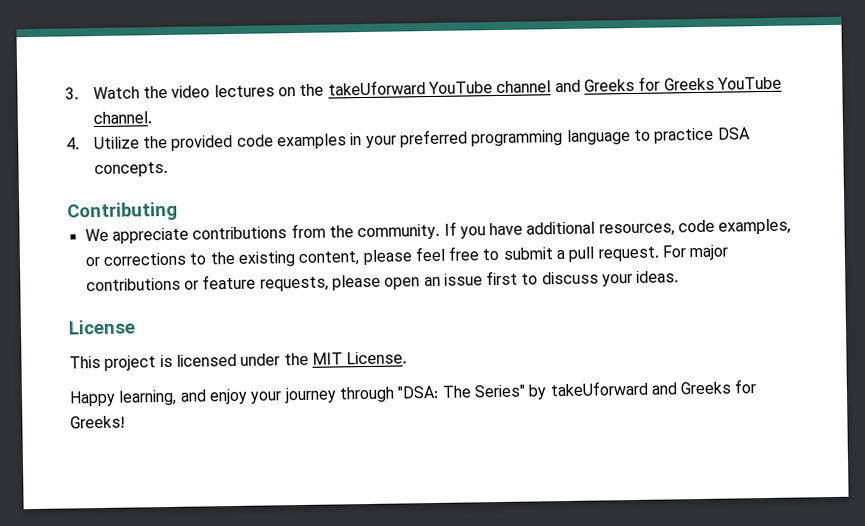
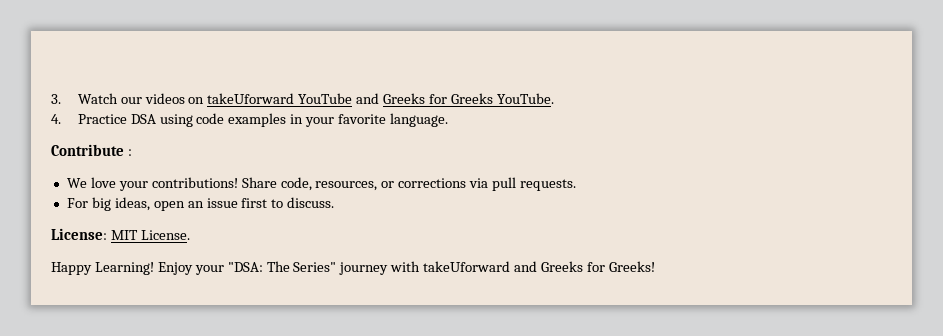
- 3. Watch the video lectures on the takeUforward YouTube channel and Greeks for Greeks YouTube channel.
+ 3. Watch our videos on takeUforward YouTube and Greeks for Greeks YouTube.
- 4. Utilize the provided code examples in your preferred programming language to practice DSA concepts.
- Contributing
- We appreciate contributions from the community. If you have additional resources, code examples, or corrections to the existing content, please feel free to submit a pull request. For major contributions or feature requests, please open an issue first to discuss your ideas.
- License
- This project is licensed under the MIT License.
- Happy learning, and enjoy your journey through "DSA: The Series" by takeUforward and Greeks for Greeks!
+ 4. Practice DSA using code examples in your favorite language.
+ Contribute :
+ We love your contributions! Share code, resources, or corrections via pull requests.
+ For big ideas, open an issue first to discuss.
+ License: MIT License.
+ Happy Learning! Enjoy your "DSA: The Series" journey with takeUforward and Greeks for Greeks!

